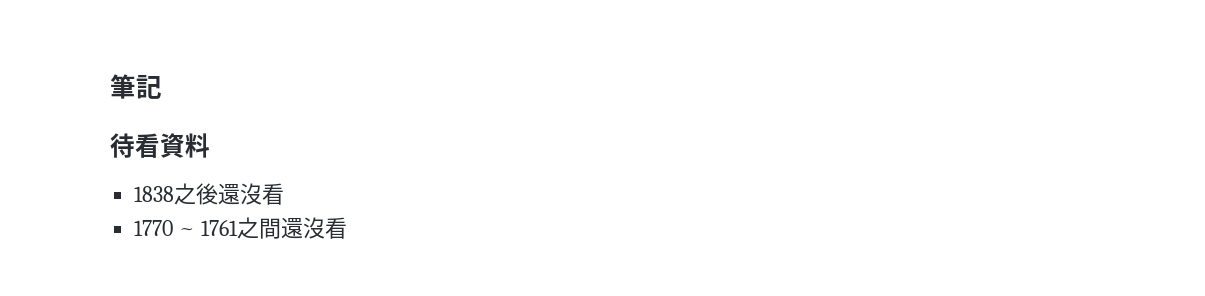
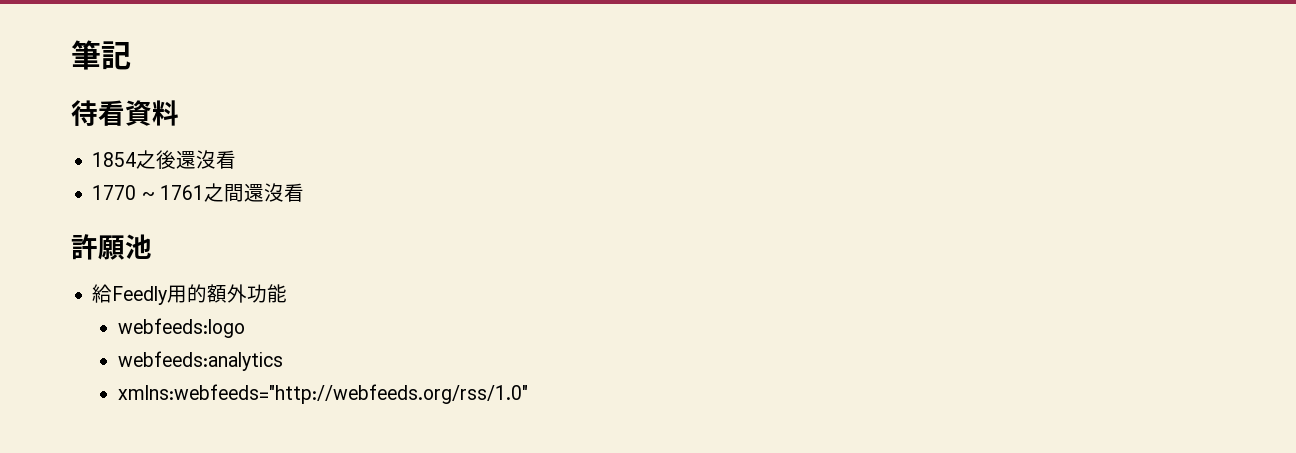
- 1838之後還沒看
+ 1854之後還沒看
+ 許願池
+ 給Feedly用的額外功能
+ webfeeds:logo
+ webfeeds:analytics
+ xmlns:webfeeds="http://webfeeds.org/rss/1.0"

